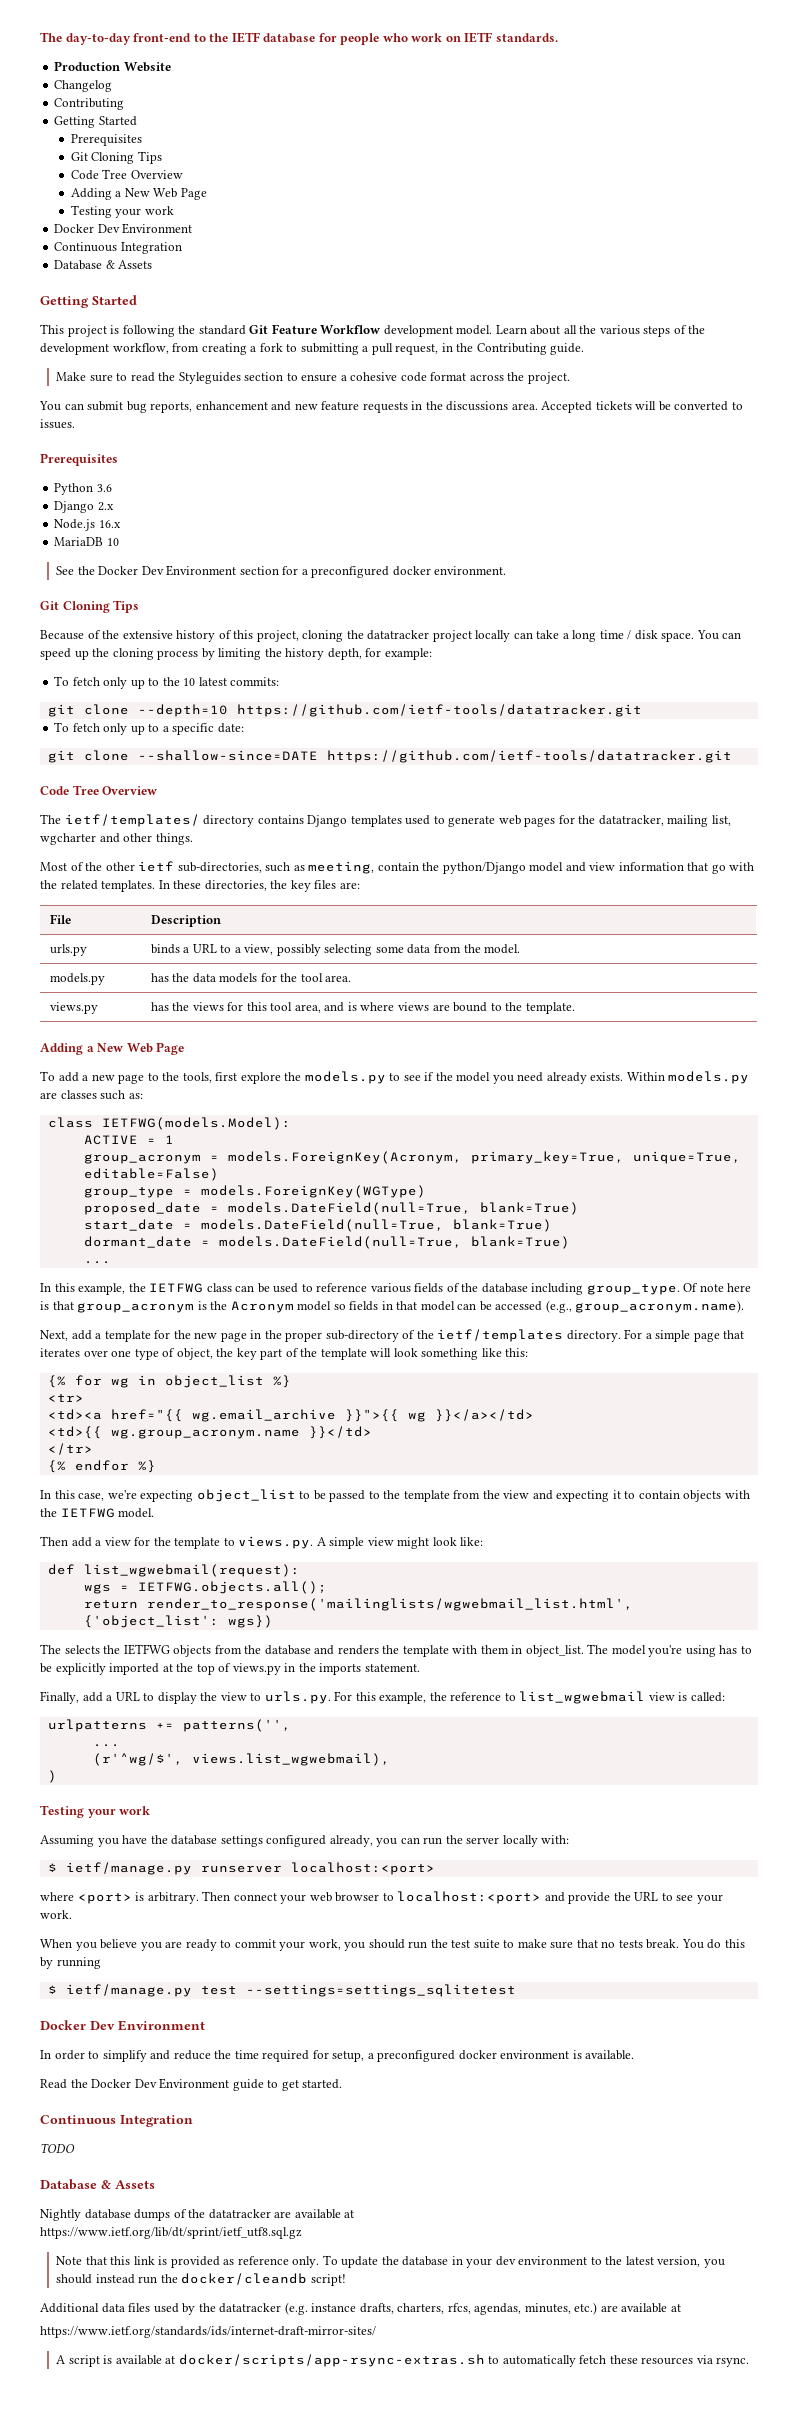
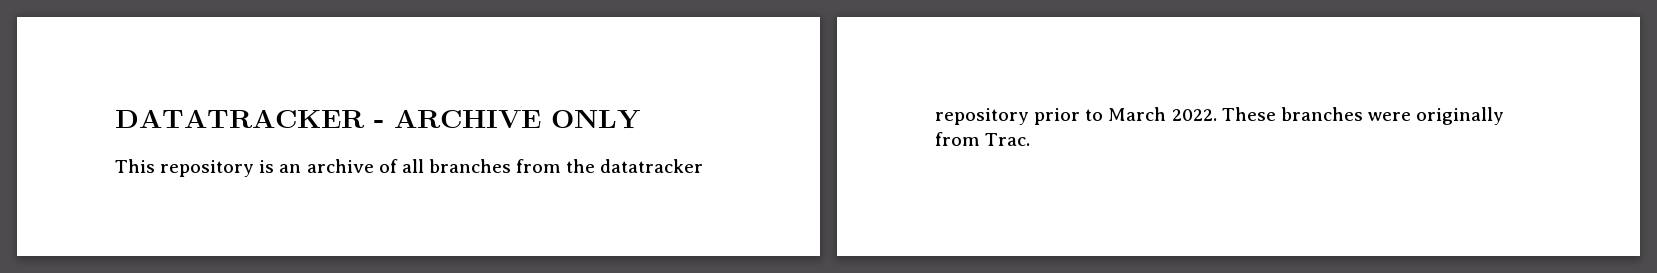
- The day-to-day front-end to the IETF database for people who work on IETF standards.
- Production Website
- Changelog
- Contributing
- Getting Started
- Prerequisites
- Git Cloning Tips
- Code Tree Overview
- Adding a New Web Page
- Testing your work
- Docker Dev Environment
- Continuous Integration
- Database & Assets
- Getting Started
- This project is following the standard Git Feature Workflow development model. Learn about all the various steps of the development workflow, from creating a fork to submitting a pull request, in the Contributing guide.
- Make sure to read the Styleguides section to ensure a cohesive code format across the project.
- You can submit bug reports, enhancement and new feature requests in the discussions area. Accepted tickets will be converted to issues.
- Prerequisites
- Python 3.6
- Django 2.x
- Node.js 16.x
- MariaDB 10
- See the Docker Dev Environment section for a preconfigured docker environment.
- Git Cloning Tips
- Because of the extensive history of this project, cloning the datatracker project locally can take a long time / disk space. You can speed up the cloning process by limiting the history depth, for example:
- To fetch only up to the 10 latest commits:
- git clone --depth=10 https://github.com/ietf-tools/datatracker.git
- To fetch only up to a specific date:
- git clone --shallow-since=DATE https://github.com/ietf-tools/datatracker.git
- Code Tree Overview
- The ietf/templates/ directory contains Django templates used to generate web pages for the datatracker, mailing list, wgcharter and other things.
- Most of the other ietf sub-directories, such as meeting, contain the python/Django model and view information that go with the related templates. In these directories, the key files are:
- File | Description
- urls.py | binds a URL to a view, possibly selecting some data from the model.
- models.py | has the data models for the tool area.
- views.py | has the views for this tool area, and is where views are bound to the template.
- Adding a New Web Page
- To add a new page to the tools, first explore the models.py to see if the model you need already exists. Within models.py are classes such as:
- class IETFWG(models.Model):
- ACTIVE = 1
- group_acronym = models.ForeignKey(Acronym, primary_key=True, unique=True, editable=False)
- group_type = models.ForeignKey(WGType)
- proposed_date = models.DateField(null=True, blank=True)
- start_date = models.DateField(null=True, blank=True)
- dormant_date = models.DateField(null=True, blank=True)
- ...
- In this example, the IETFWG class can be used to reference various fields of the database including group_type. Of note here is that group_acronym is the Acronym model so fields in that model can be accessed (e.g., group_acronym.name).
- Next, add a template for the new page in the proper sub-directory of the ietf/templates directory. For a simple page that iterates over one type of object, the key part of the template will look something like this:
- {% for wg in object_list %}
- <tr>
- <td><a href="{{ wg.email_archive }}">{{ wg }}</a></td>
- <td>{{ wg.group_acronym.name }}</td>
- </tr>
- {% endfor %}
- In this case, we're expecting object_list to be passed to the template from the view and expecting it to contain objects with the IETFWG model.
- Then add a view for the template to views.py. A simple view might look like:
- def list_wgwebmail(request):
- wgs = IETFWG.objects.all();
- return render_to_response('mailinglists/wgwebmail_list.html', {'object_list': wgs})
- The selects the IETFWG objects from the database and renders the template with them in object_list. The model you're using has to be explicitly imported at the top of views.py in the imports statement.
- Finally, add a URL to display the view to urls.py. For this example, the reference to list_wgwebmail view is called:
- urlpatterns += patterns('',
- ...
- (r'^wg/$', views.list_wgwebmail),
- )
- Testing your work
- Assuming you have the database settings configured already, you can run the server locally with:
- $ ietf/manage.py runserver localhost:<port>
- where <port> is arbitrary. Then connect your web browser to localhost:<port> and provide the URL to see your work.
- When you believe you are ready to commit your work, you should run the test suite to make sure that no tests break. You do this by running
- $ ietf/manage.py test --settings=settings_sqlitetest
- Docker Dev Environment
- In order to simplify and reduce the time required for setup, a preconfigured docker environment is available.
- Read the Docker Dev Environment guide to get started.
- Continuous Integration
- TODO
- Database & Assets
- Nightly database dumps of the datatracker are available at
- https://www.ietf.org/lib/dt/sprint/ietf_utf8.sql.gz
- Note that this link is provided as reference only. To update the database in your dev environment to the latest version, you should instead run the docker/cleandb script!
- Additional data files used by the datatracker (e.g. instance drafts, charters, rfcs, agendas, minutes, etc.) are available at
- https://www.ietf.org/standards/ids/internet-draft-mirror-sites/
- A script is available at docker/scripts/app-rsync-extras.sh to automatically fetch these resources via rsync.
+ DATATRACKER - ARCHIVE ONLY
+ This repository is an archive of all branches from the datatracker repository prior to March 2022. These branches were originally from Trac.

